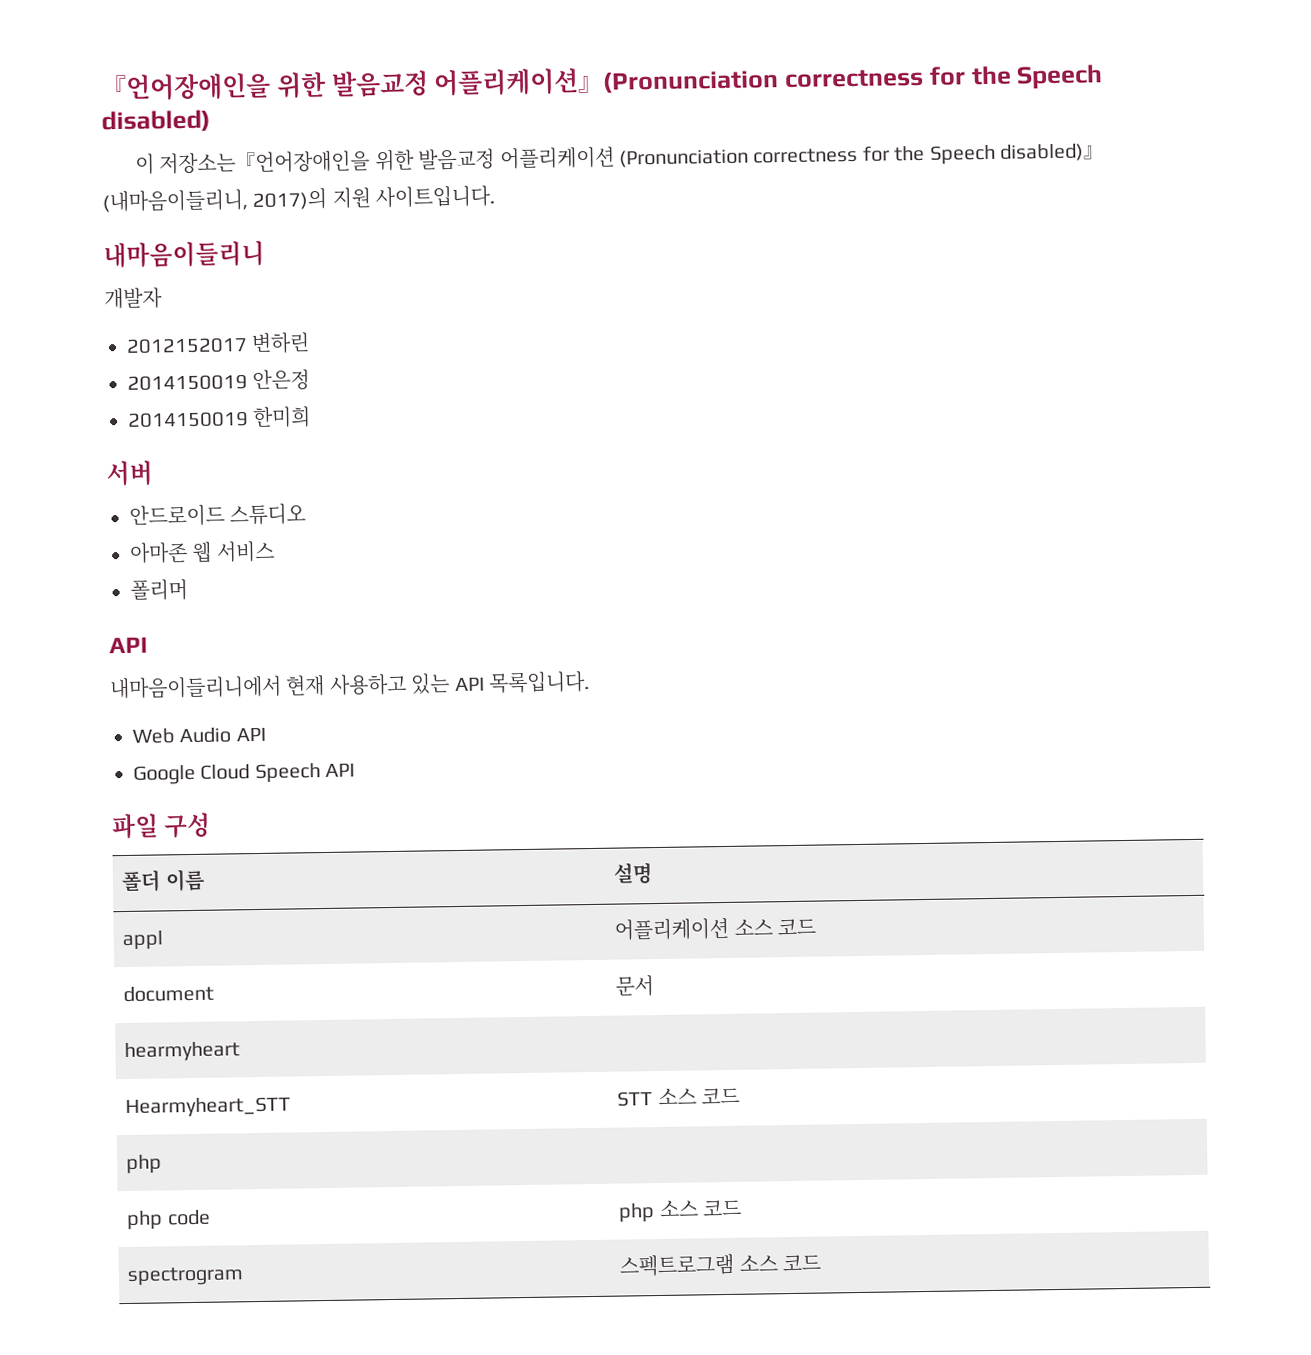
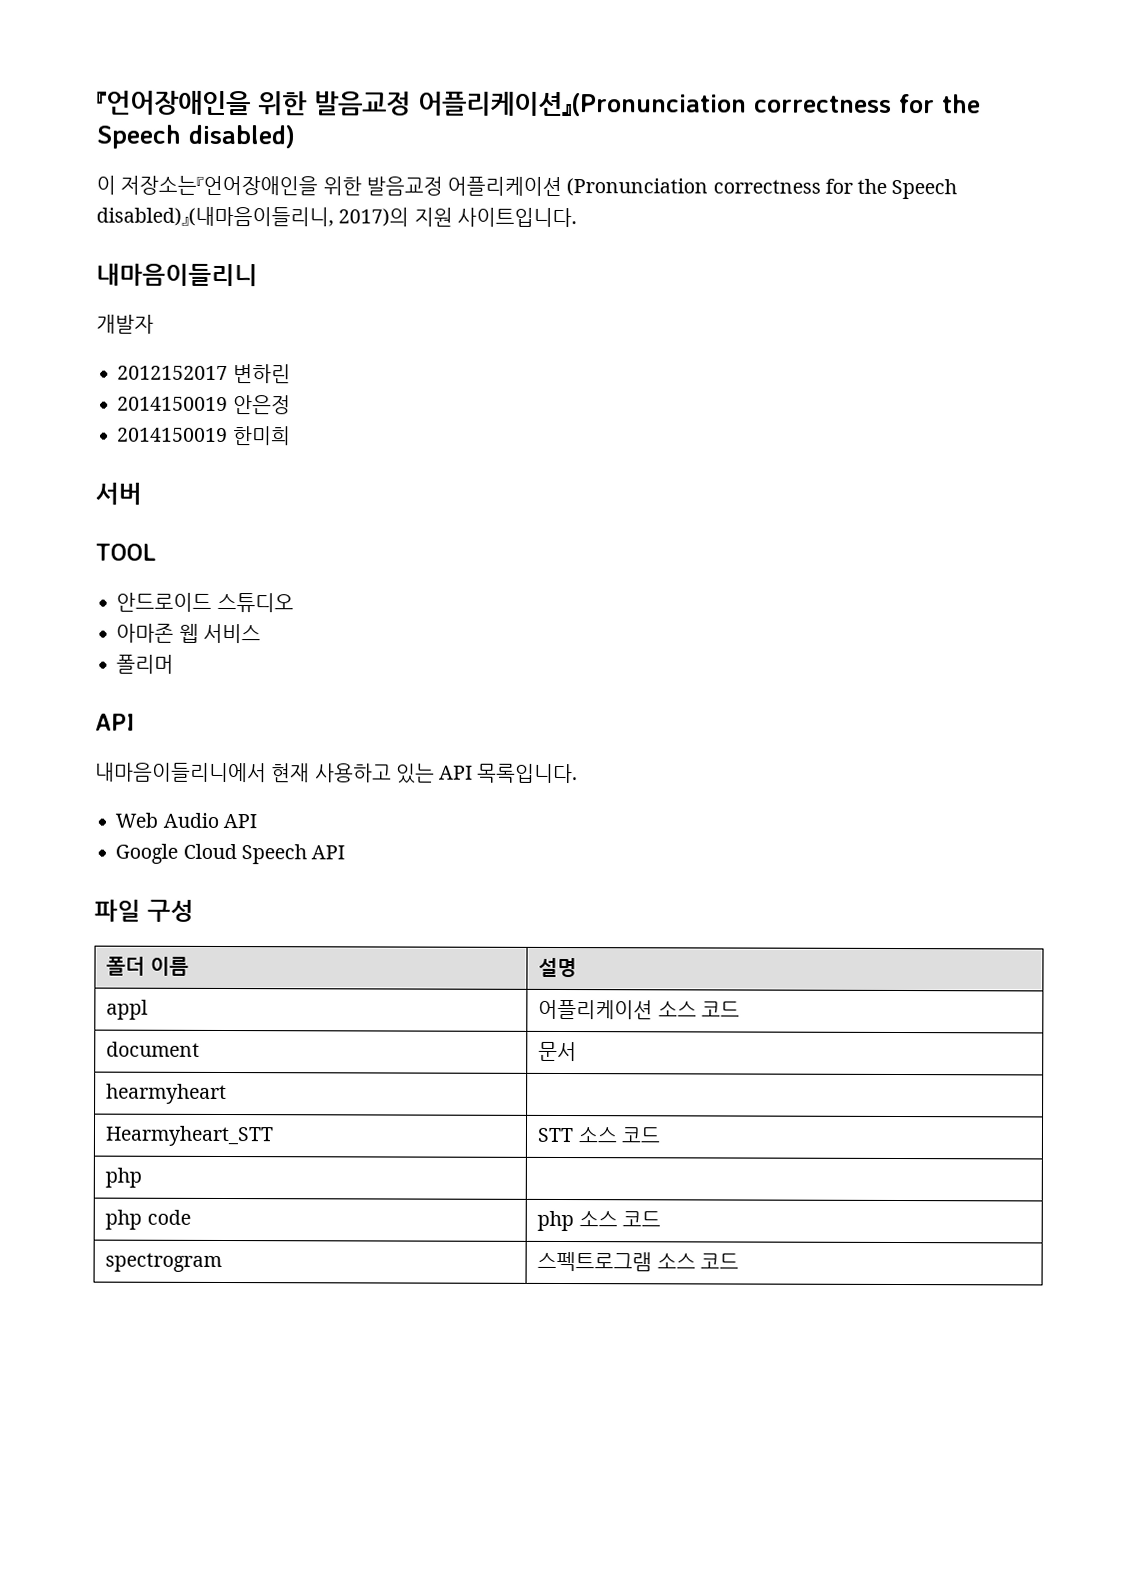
+ TOOL

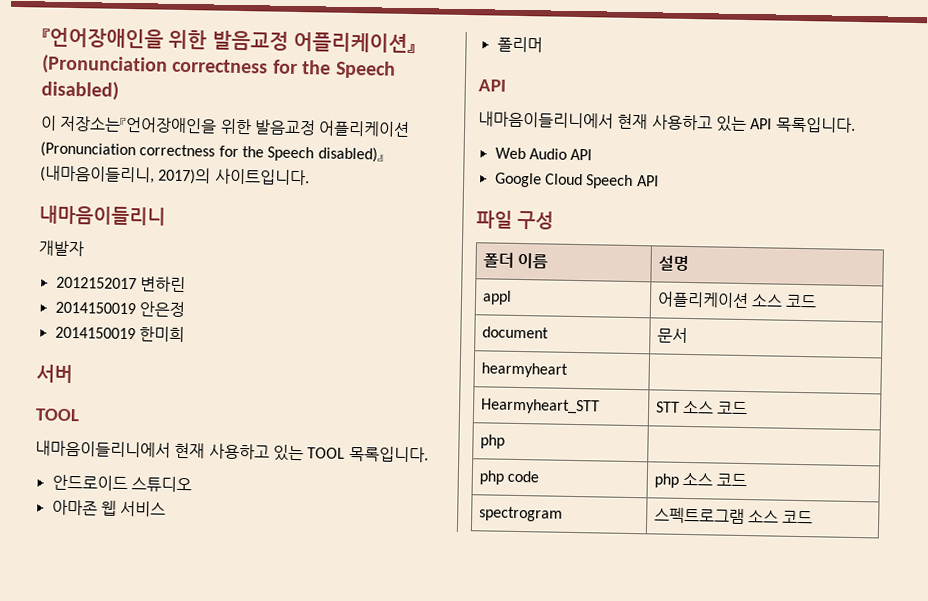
- 이 저장소는『언어장애인을 위한 발음교정 어플리케이션 (Pronunciation correctness for the Speech disabled)』(내마음이들리니, 2017)의 지원 사이트입니다.
+ 이 저장소는『언어장애인을 위한 발음교정 어플리케이션 (Pronunciation correctness for the Speech disabled)』(내마음이들리니, 2017)의 사이트입니다.
+ 내마음이들리니에서 현재 사용하고 있는 TOOL 목록입니다.

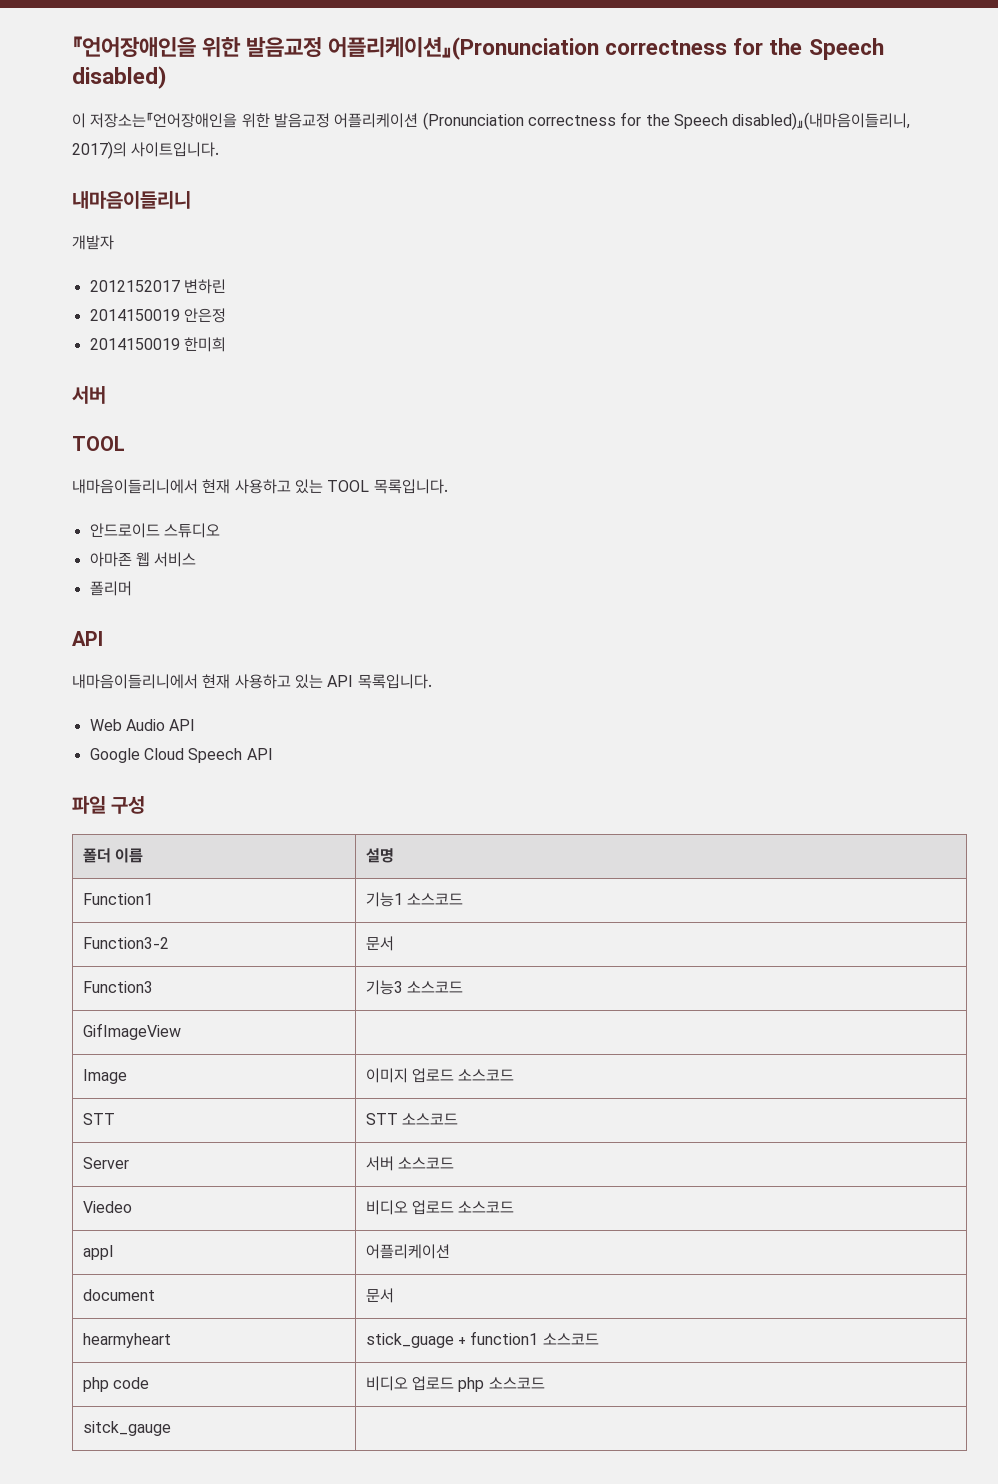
+ Function1 | 기능1 소스코드
+ Function3-2 | 문서
+ Function3 | 기능3 소스코드
+ GifImageView |
+ Image | 이미지 업로드 소스코드
+ STT | STT 소스코드
+ Server | 서버 소스코드
+ Viedeo | 비디오 업로드 소스코드
- appl | 어플리케이션 소스 코드
+ appl | 어플리케이션
- hearmyheart |
- Hearmyheart_STT | STT 소스 코드
- php |
- php code | php 소스 코드
- spectrogram | 스펙트로그램 소스 코드
+ hearmyheart | stick_guage + function1 소스코드
+ php code | 비디오 업로드 php 소스코드
+ sitck_gauge |

